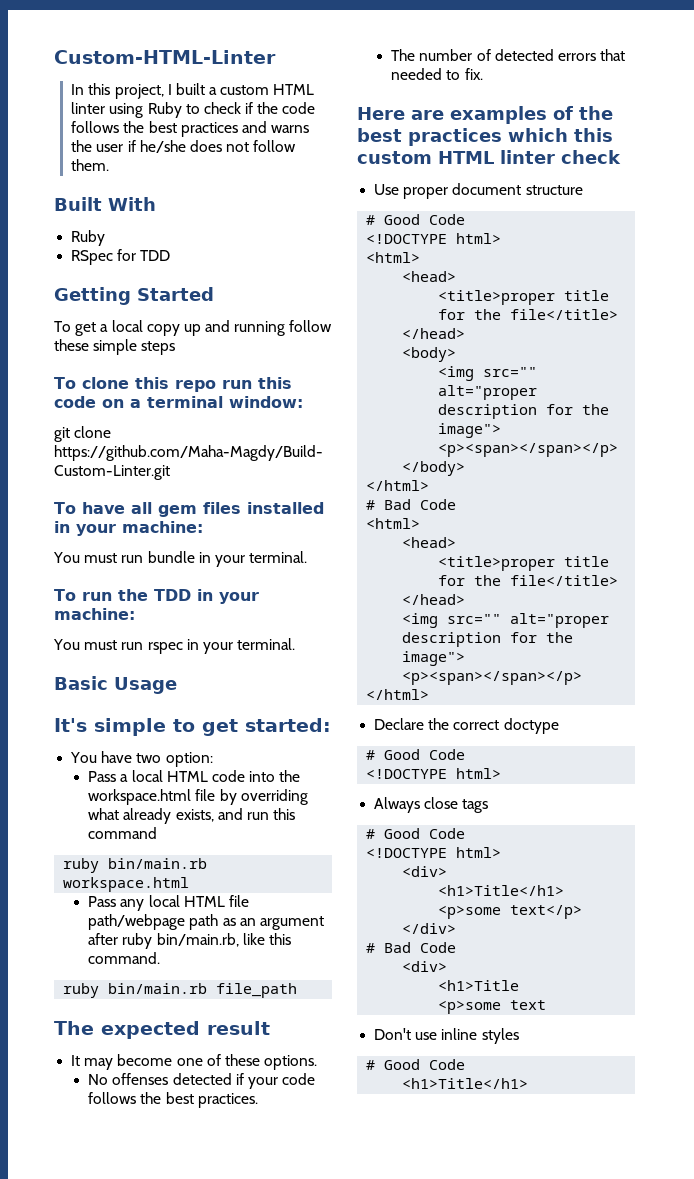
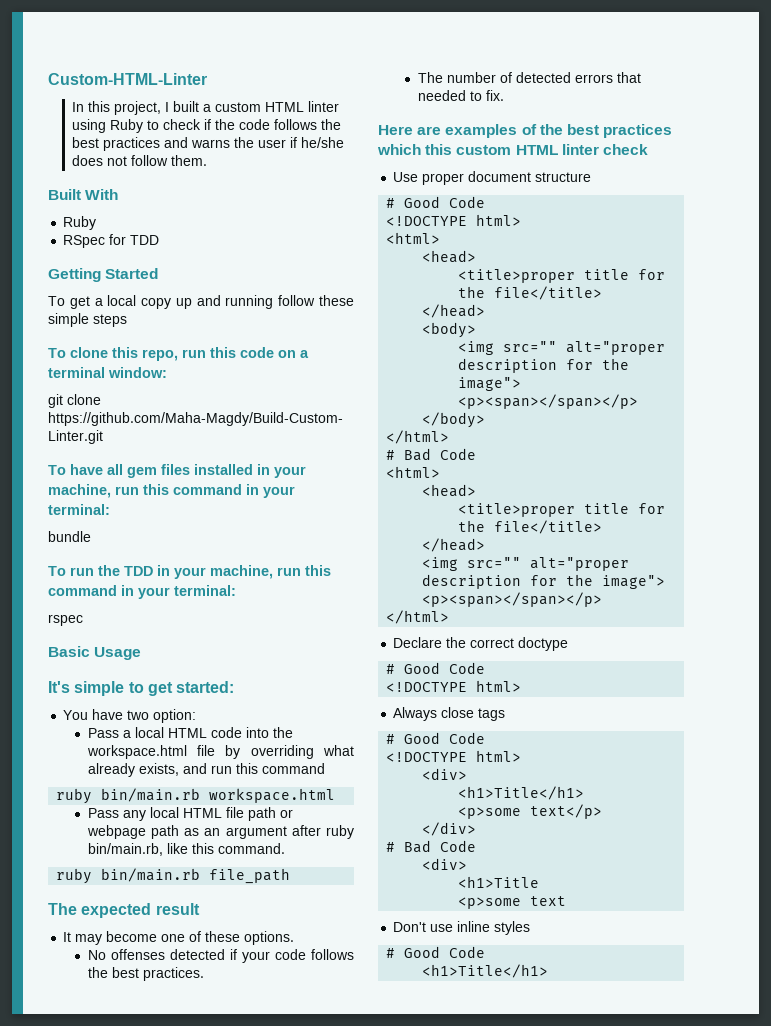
- To clone this repo run this code on a terminal window:
+ To clone this repo, run this code on a terminal window:
- To have all gem files installed in your machine:
- You must run bundle in your terminal.
+ To have all gem files installed in your machine, run this command in your terminal:
+ bundle
- To run the TDD in your machine:
- You must run rspec in your terminal.
+ To run the TDD in your machine, run this command in your terminal:
+ rspec
- Pass any local HTML file path/webpage path as an argument after ruby bin/main.rb, like this command.
+ Pass any local HTML file path or webpage path as an argument after ruby bin/main.rb, like this command.

